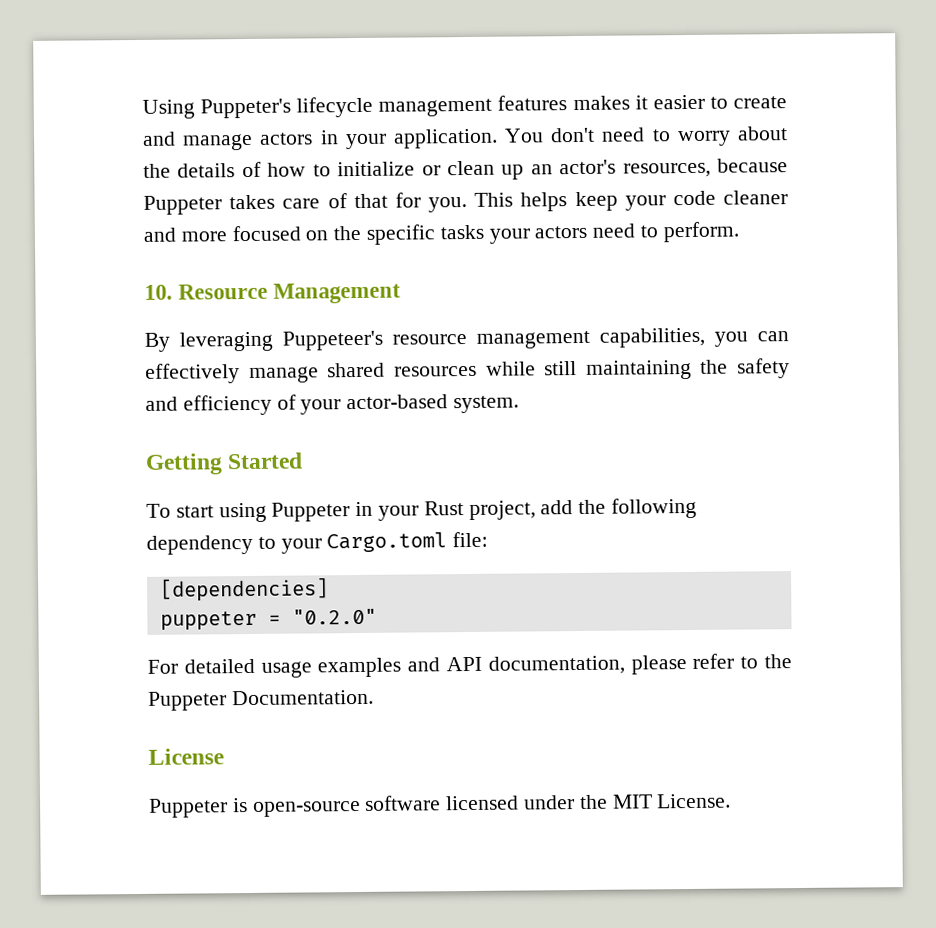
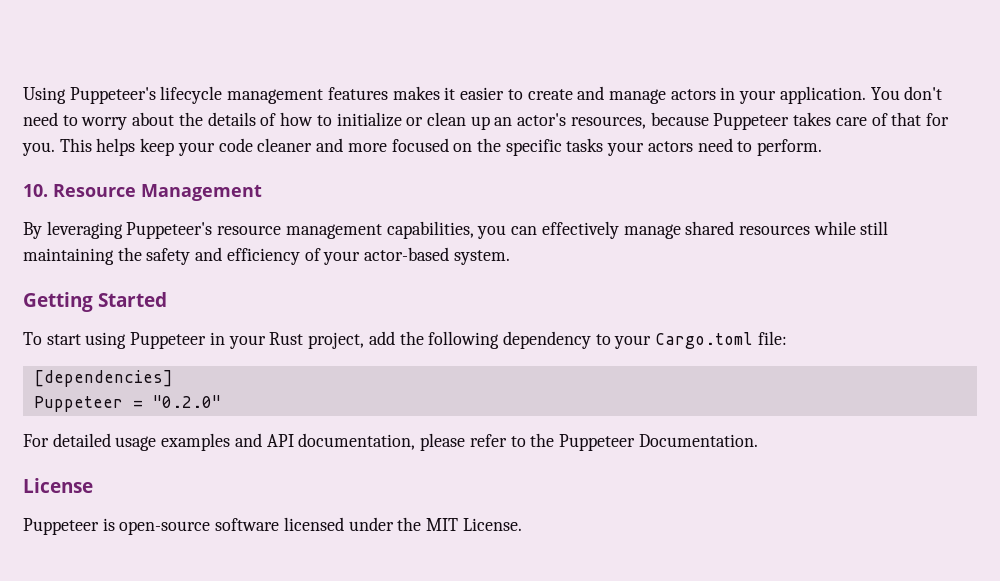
- Using Puppeter's lifecycle management features makes it easier to create and manage actors in your application.
+ Using Puppeteer's lifecycle management features makes it easier to create and manage actors in your application.
- You don't need to worry about the details of how to initialize or clean up an actor's resources, because Puppeter takes care of that for you.
+ You don't need to worry about the details of how to initialize or clean up an actor's resources, because Puppeteer takes care of that for you.
- To start using Puppeter in your Rust project, add the following dependency to your Cargo.toml file:
+ To start using Puppeteer in your Rust project, add the following dependency to your Cargo.toml file:
- puppeter = "0.2.0"
+ Puppeteer = "0.2.0"
- For detailed usage examples and API documentation, please refer to the Puppeter Documentation.
+ For detailed usage examples and API documentation, please refer to the Puppeteer Documentation.
- Puppeter is open-source software licensed under the MIT License.
+ Puppeteer is open-source software licensed under the MIT License.

